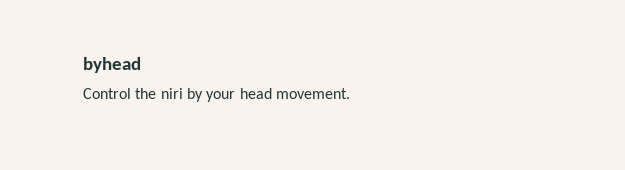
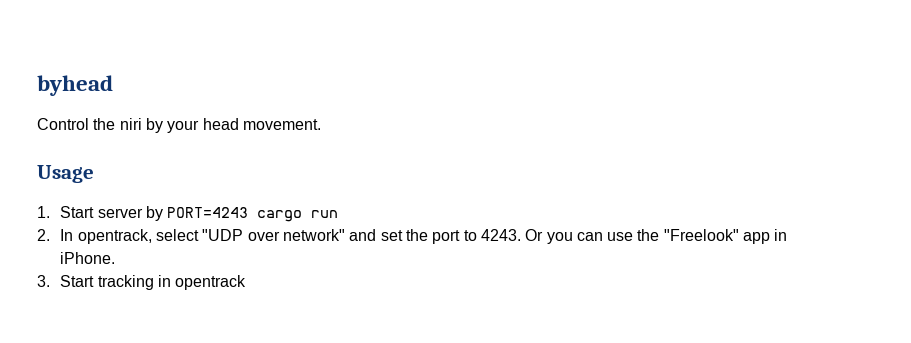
+ Usage
+ 1. Start server by PORT=4243 cargo run
+ 2. In opentrack, select "UDP over network" and set the port to 4243. Or you can use the "Freelook" app in iPhone.
+ 3. Start tracking in opentrack

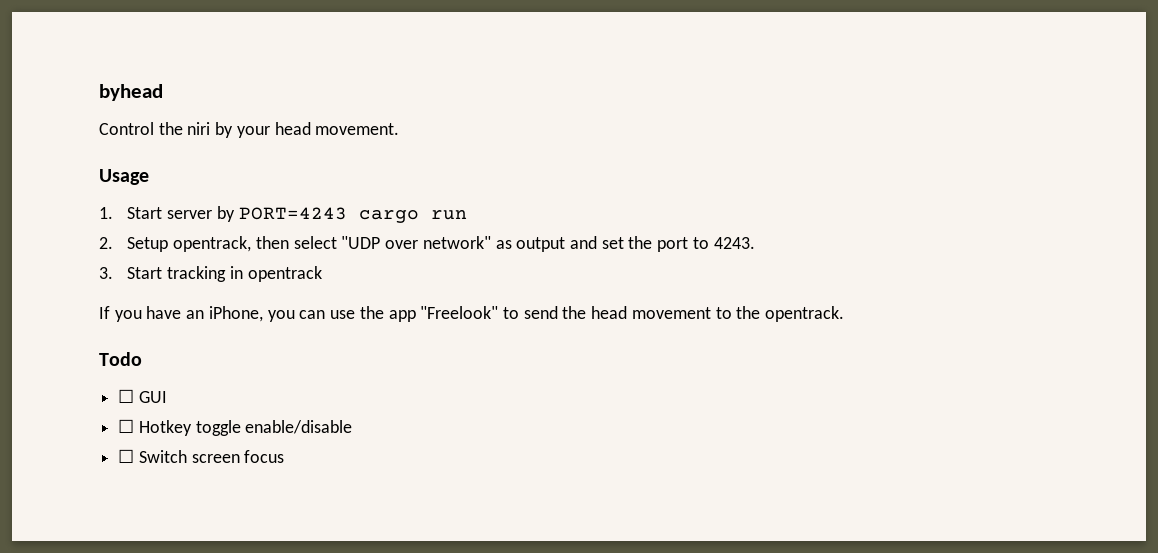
- 2. In opentrack, select "UDP over network" and set the port to 4243. Or you can use the "Freelook" app in iPhone.
+ 2. Setup opentrack, then select "UDP over network" as output and set the port to 4243.
+ If you have an iPhone, you can use the app "Freelook" to send the head movement to the opentrack.
+ Todo
+ ☐ GUI
+ ☐ Hotkey toggle enable/disable
+ ☐ Switch screen focus

